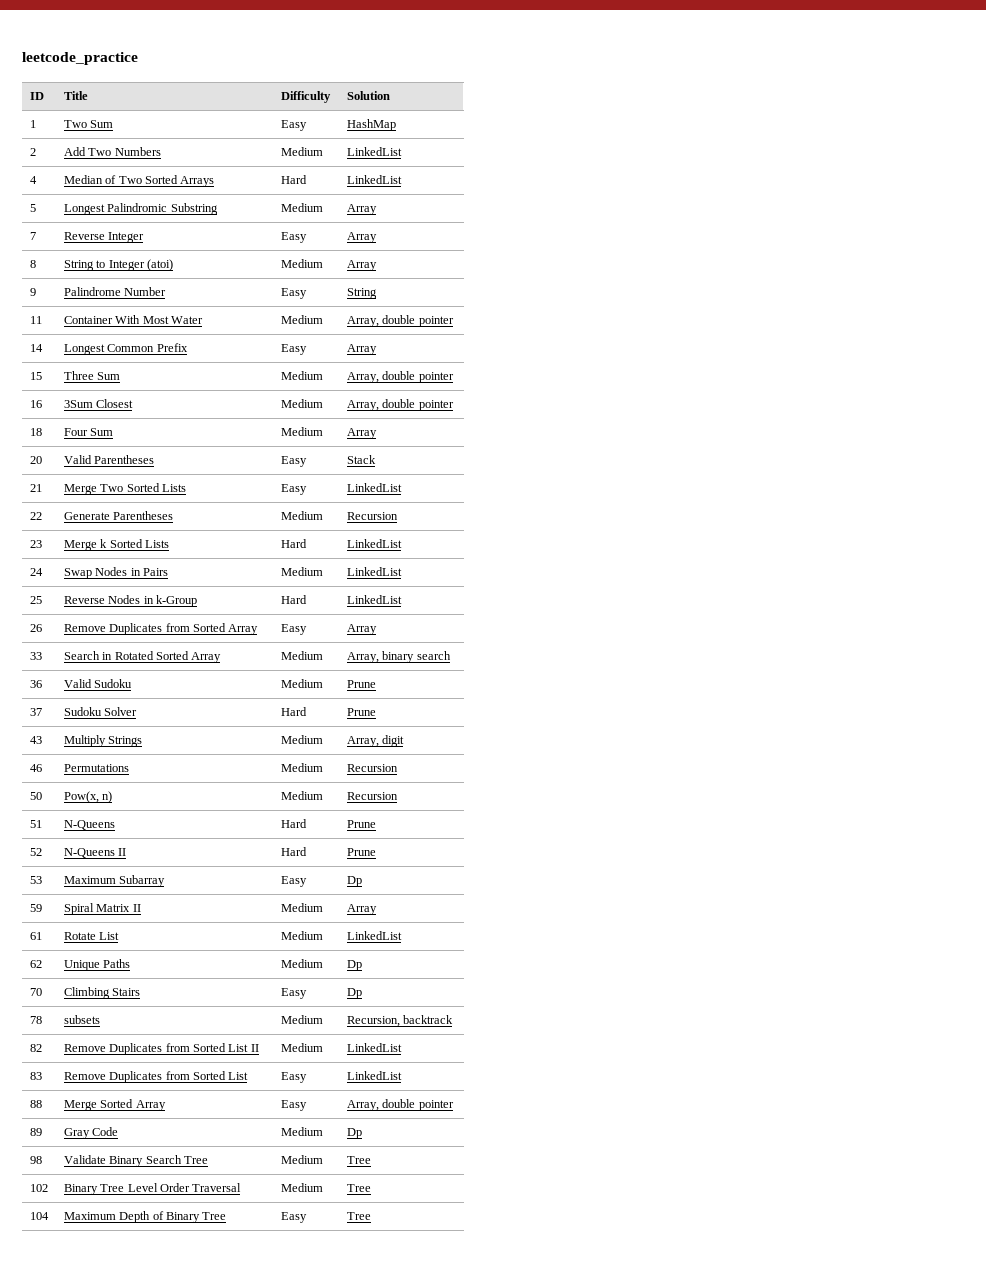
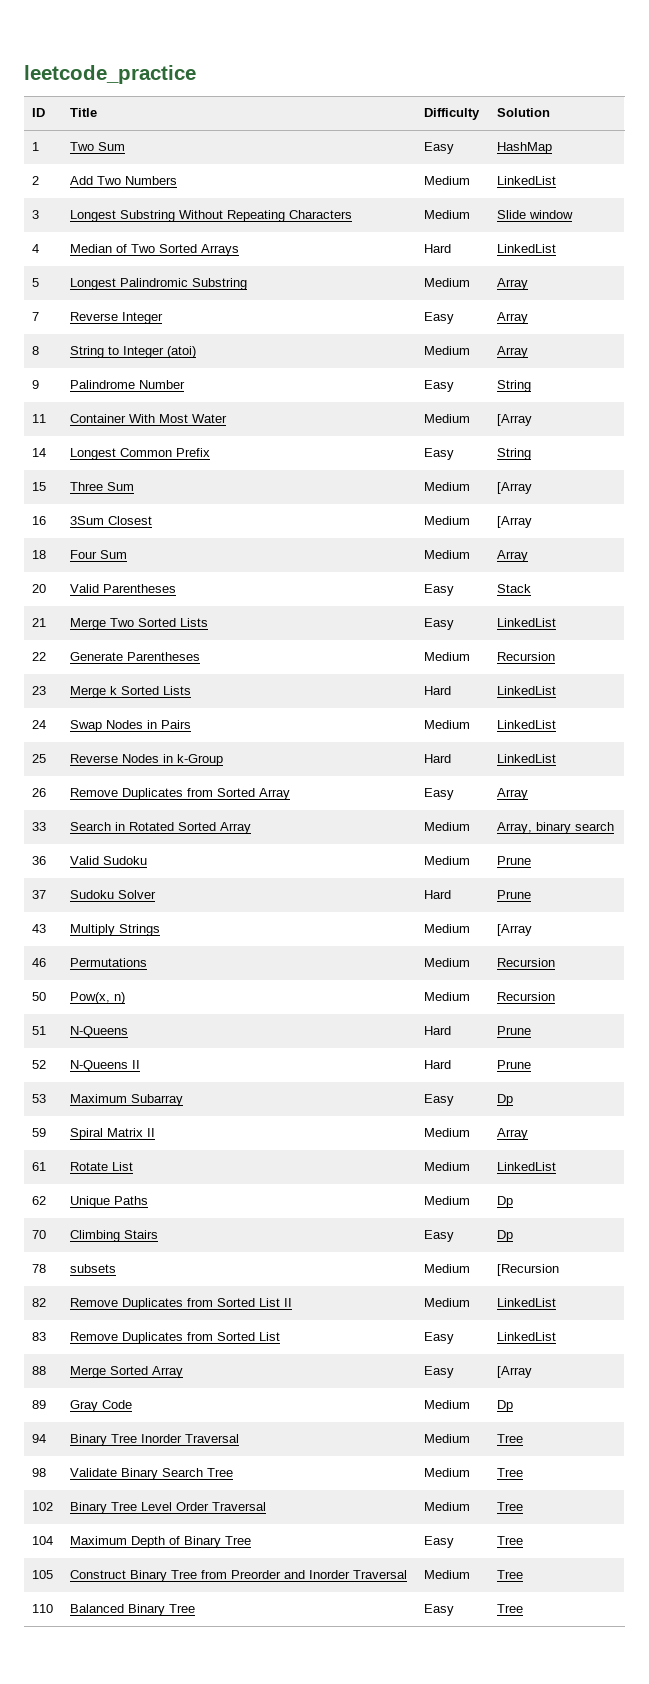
+ 3 | Longest Substring Without Repeating Characters | Medium | Slide window
- 11 | Container With Most Water | Medium | Array, double pointer
+ 11 | Container With Most Water | Medium | [Array
- 14 | Longest Common Prefix | Easy | Array
+ 14 | Longest Common Prefix | Easy | String
- 15 | Three Sum | Medium | Array, double pointer
+ 15 | Three Sum | Medium | [Array
- 16 | 3Sum Closest | Medium | Array, double pointer
+ 16 | 3Sum Closest | Medium | [Array
- 43 | Multiply Strings | Medium | Array, digit
+ 43 | Multiply Strings | Medium | [Array
- 78 | subsets | Medium | Recursion, backtrack
+ 78 | subsets | Medium | [Recursion
- 88 | Merge Sorted Array | Easy | Array, double pointer
+ 88 | Merge Sorted Array | Easy | [Array
+ 94 | Binary Tree Inorder Traversal | Medium | Tree
+ 105 | Construct Binary Tree from Preorder and Inorder Traversal | Medium | Tree
+ 110 | Balanced Binary Tree | Easy | Tree

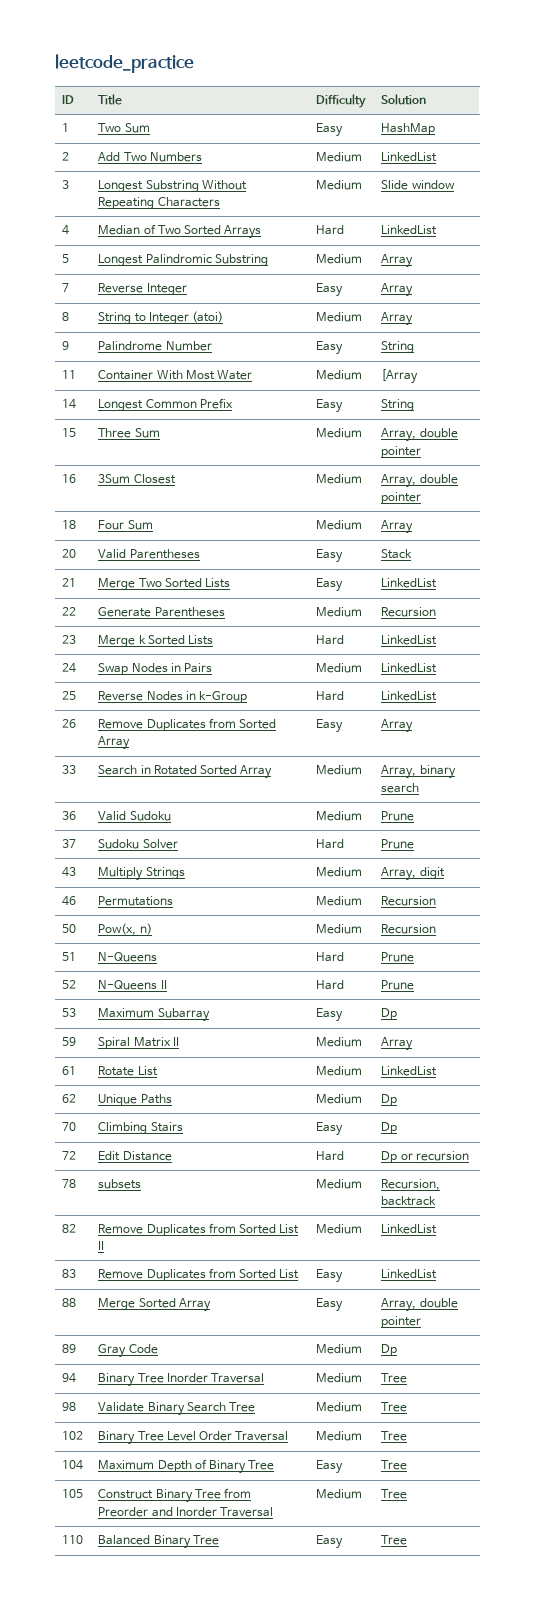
- 15 | Three Sum | Medium | [Array
+ 15 | Three Sum | Medium | Array, double pointer
- 16 | 3Sum Closest | Medium | [Array
+ 16 | 3Sum Closest | Medium | Array, double pointer
- 43 | Multiply Strings | Medium | [Array
+ 43 | Multiply Strings | Medium | Array, digit
+ 72 | Edit Distance | Hard | Dp or recursion
- 78 | subsets | Medium | [Recursion
+ 78 | subsets | Medium | Recursion, backtrack
- 88 | Merge Sorted Array | Easy | [Array
+ 88 | Merge Sorted Array | Easy | Array, double pointer

